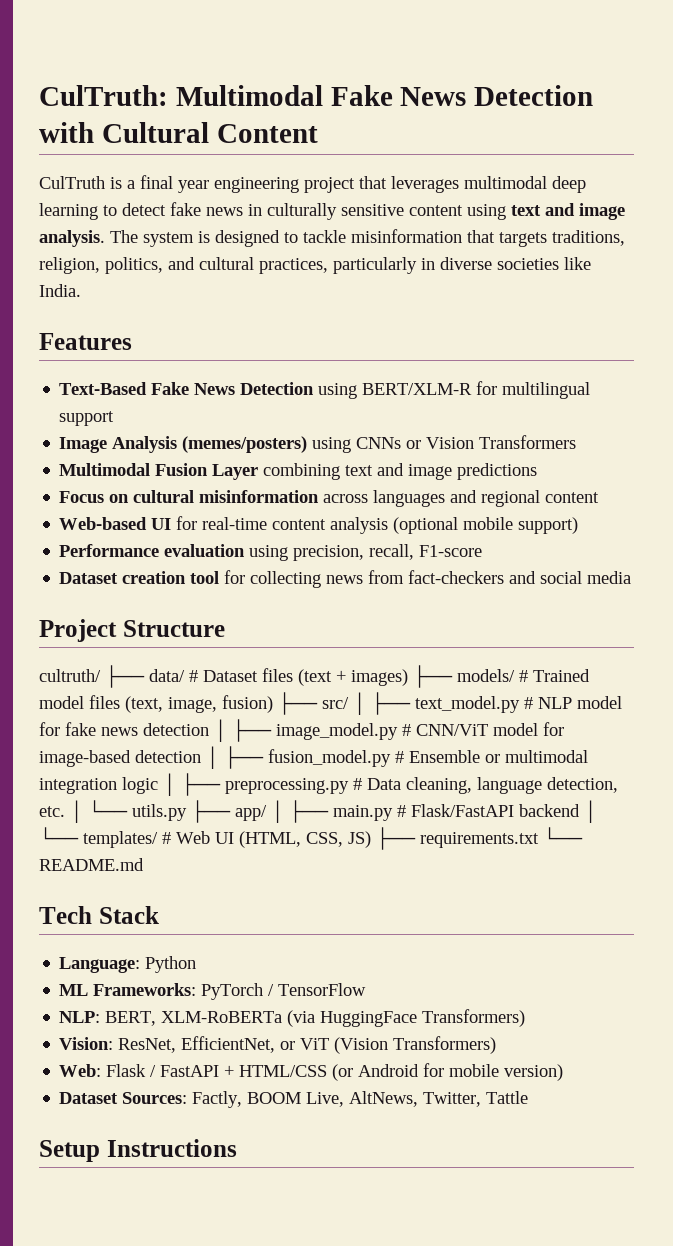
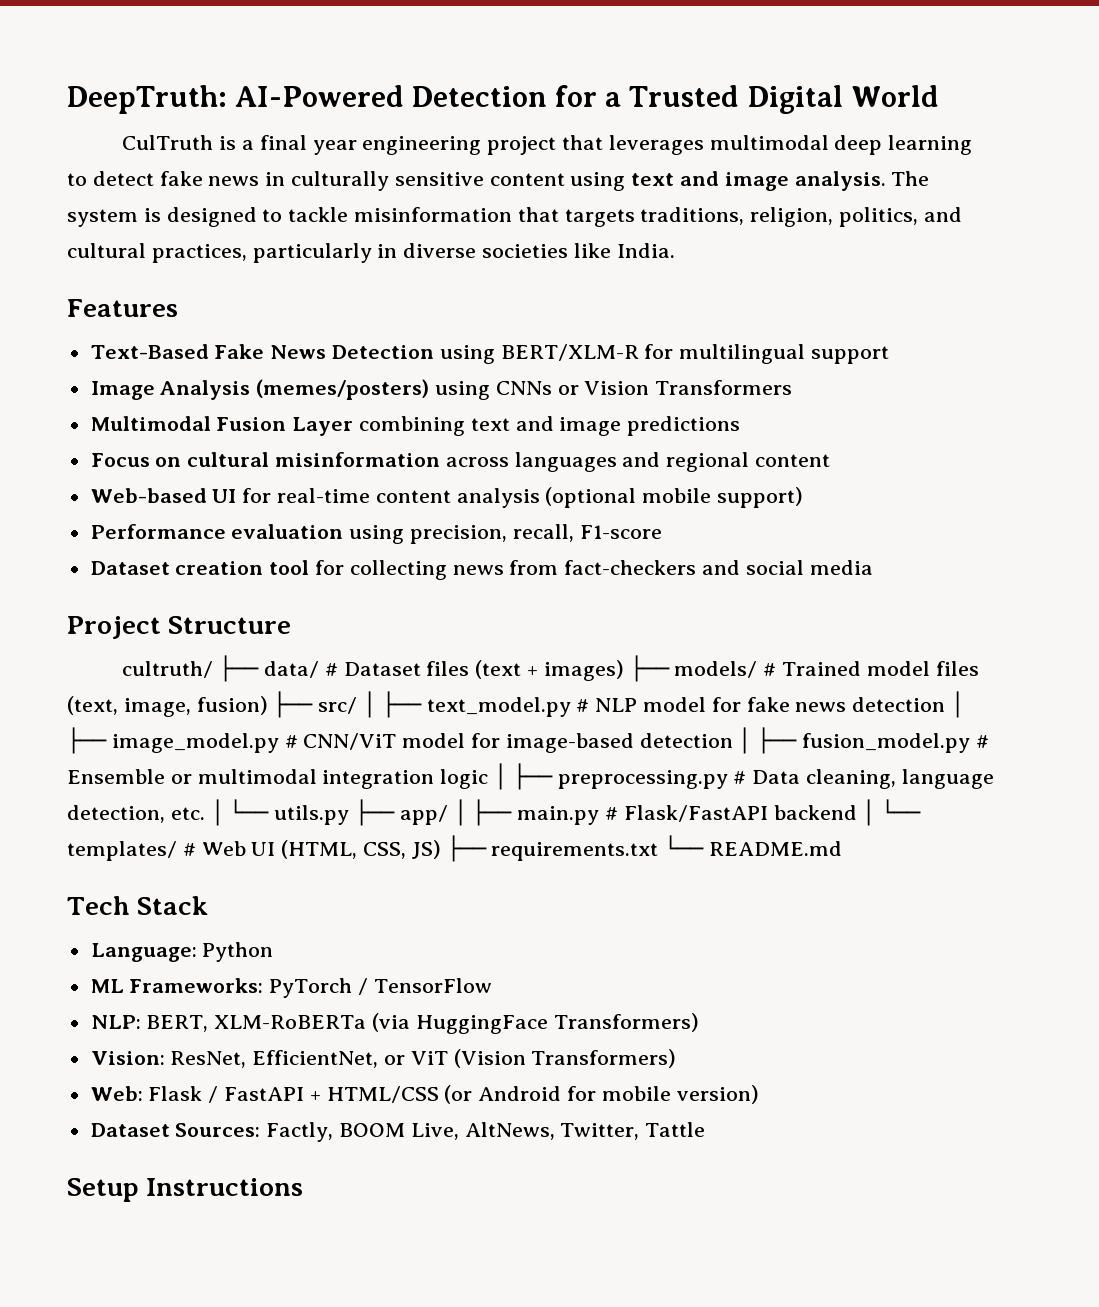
- CulTruth: Multimodal Fake News Detection with Cultural Content
+ DeepTruth: AI-Powered Detection for a Trusted Digital World

